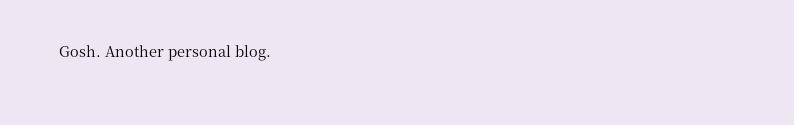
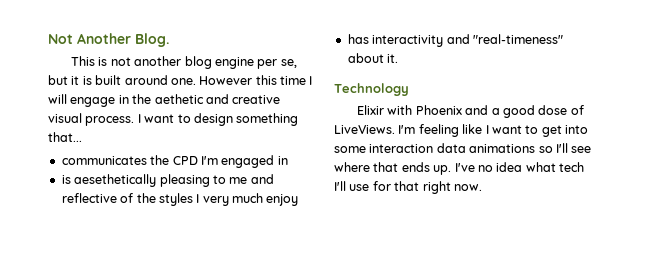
- Gosh. Another personal blog.
+ Not Another Blog.
+ This is not another blog engine per se, but it is built around one. However this time I will engage in the aethetic and creative visual process. I want to design something that...
+ communicates the CPD I'm engaged in
+ is aesethetically pleasing to me and reflective of the styles I very much enjoy
+ has interactivity and "real-timeness" about it.
+ Technology
+ Elixir with Phoenix and a good dose of LiveViews. I'm feeling like I want to get into some interaction data animations so I'll see where that ends up. I've no idea what tech I'll use for that right now.

